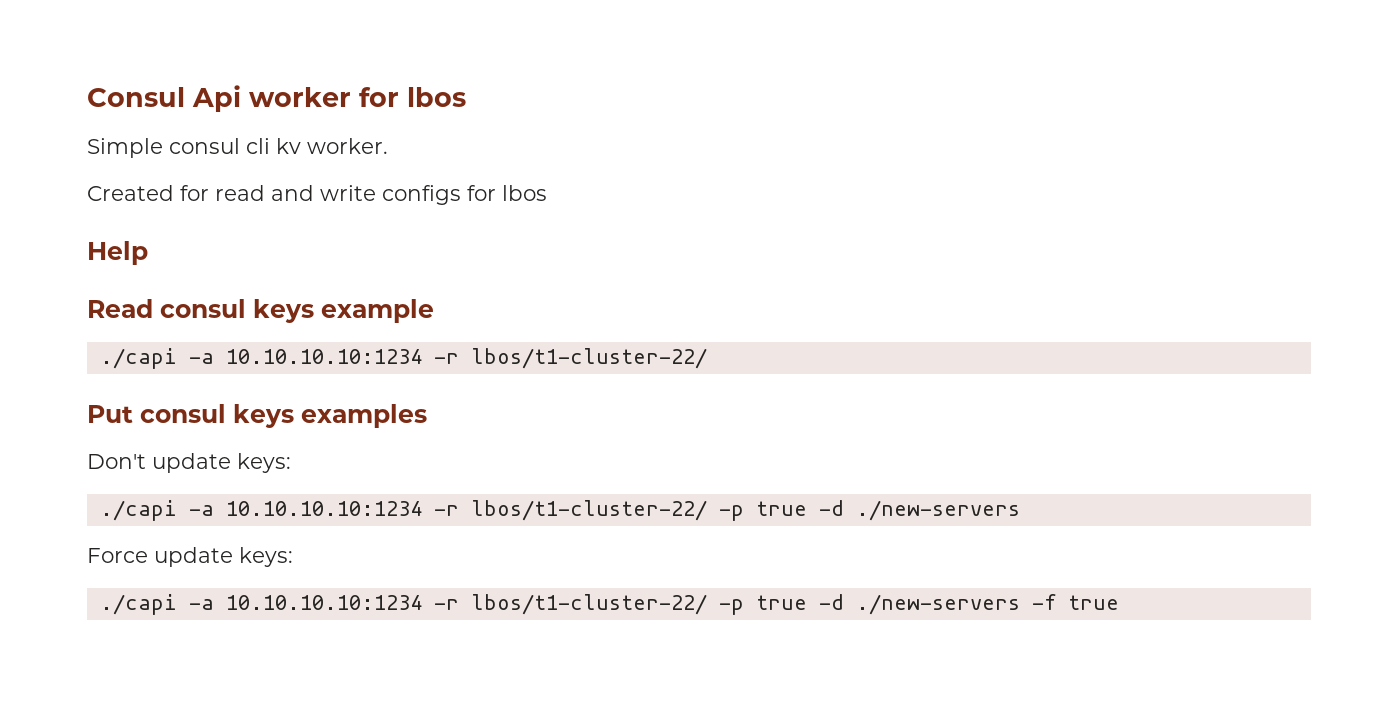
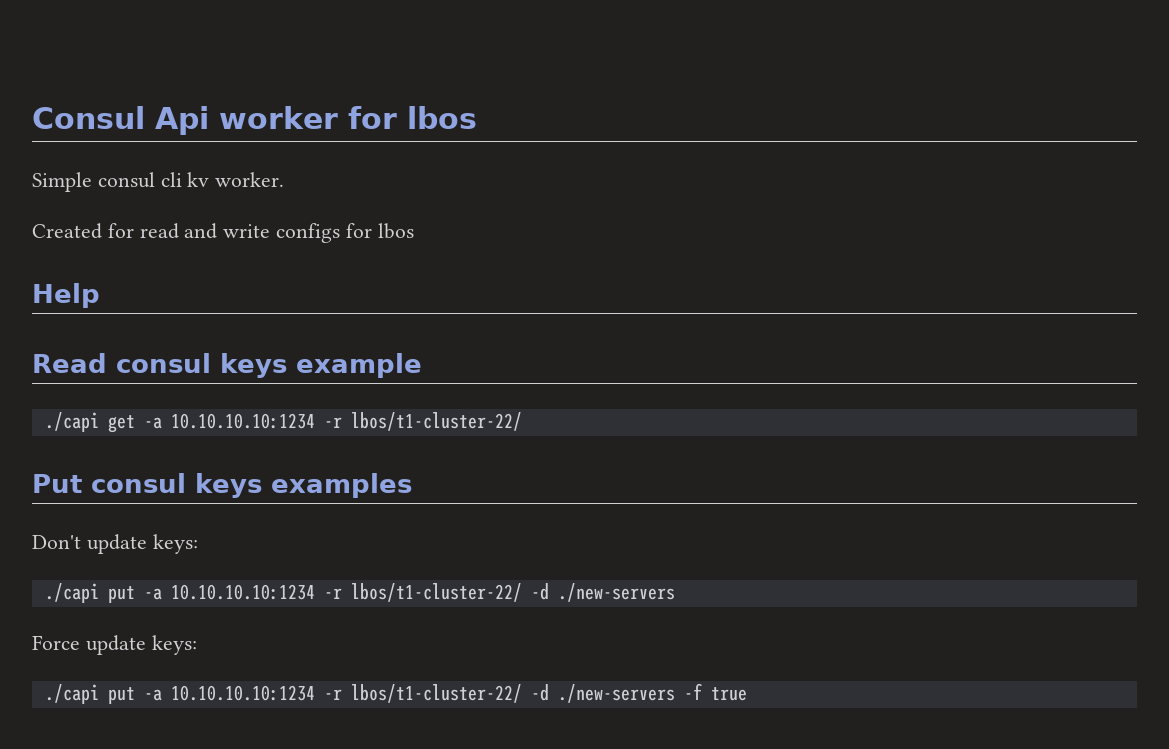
  Read consul keys example
- ./capi -a 10.10.10.10:1234 -r lbos/t1-cluster-22/
+ ./capi get -a 10.10.10.10:1234 -r lbos/t1-cluster-22/
  Don't update keys:
- ./capi -a 10.10.10.10:1234 -r lbos/t1-cluster-22/ -p true -d ./new-servers
+ ./capi put -a 10.10.10.10:1234 -r lbos/t1-cluster-22/ -d ./new-servers
- ./capi -a 10.10.10.10:1234 -r lbos/t1-cluster-22/ -p true -d ./new-servers -f true
+ ./capi put -a 10.10.10.10:1234 -r lbos/t1-cluster-22/ -d ./new-servers -f true

